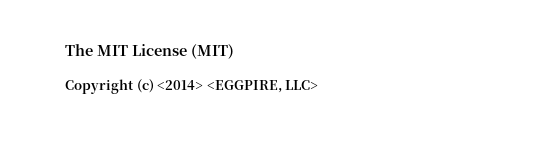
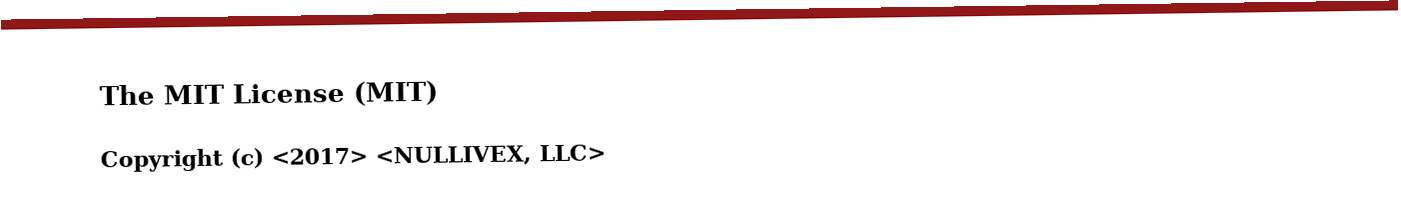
- Copyright (c) <2014> <EGGPIRE, LLC>
+ Copyright (c) <2017> <NULLIVEX, LLC>

